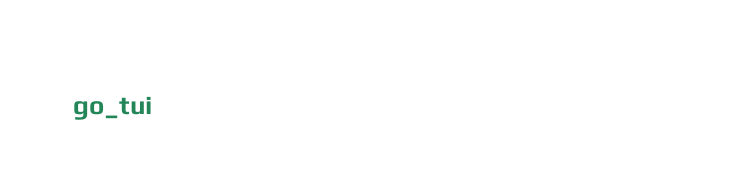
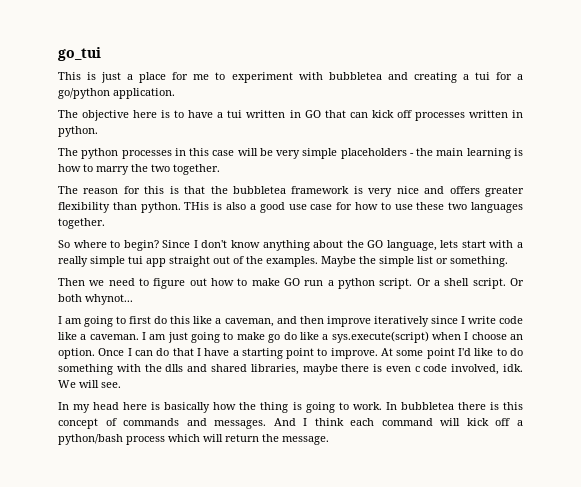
+ This is just a place for me to experiment with bubbletea and creating a tui for a go/python application.
+ The objective here is to have a tui written in GO that can kick off processes written in python.
+ The python processes in this case will be very simple placeholders - the main learning is how to marry the two together.
+ The reason for this is that the bubbletea framework is very nice and offers greater flexibility than python. THis is also a good use case for how to use these two languages together.
+ So where to begin? Since I don't know anything about the GO language, lets start with a really simple tui app straight out of the examples. Maybe the simple list or something.
+ Then we need to figure out how to make GO run a python script. Or a shell script. Or both whynot...
+ I am going to first do this like a caveman, and then improve iteratively since I write code like a caveman. I am just going to make go do like a sys.execute(script) when I choose an option. Once I can do that I have a starting point to improve. At some point I'd like to do something with the dlls and shared libraries, maybe there is even c code involved, idk. We will see.
+ In my head here is basically how the thing is going to work. In bubbletea there is this concept of commands and messages. And I think each command will kick off a python/bash process which will return the message.

